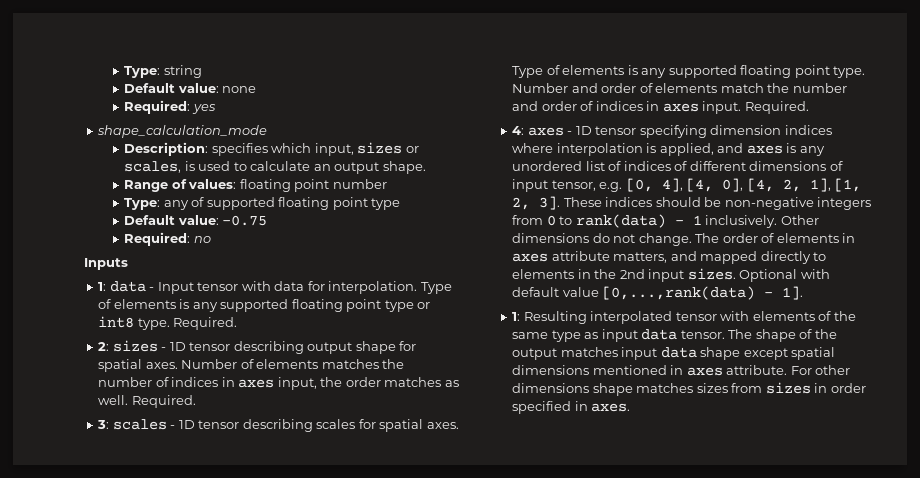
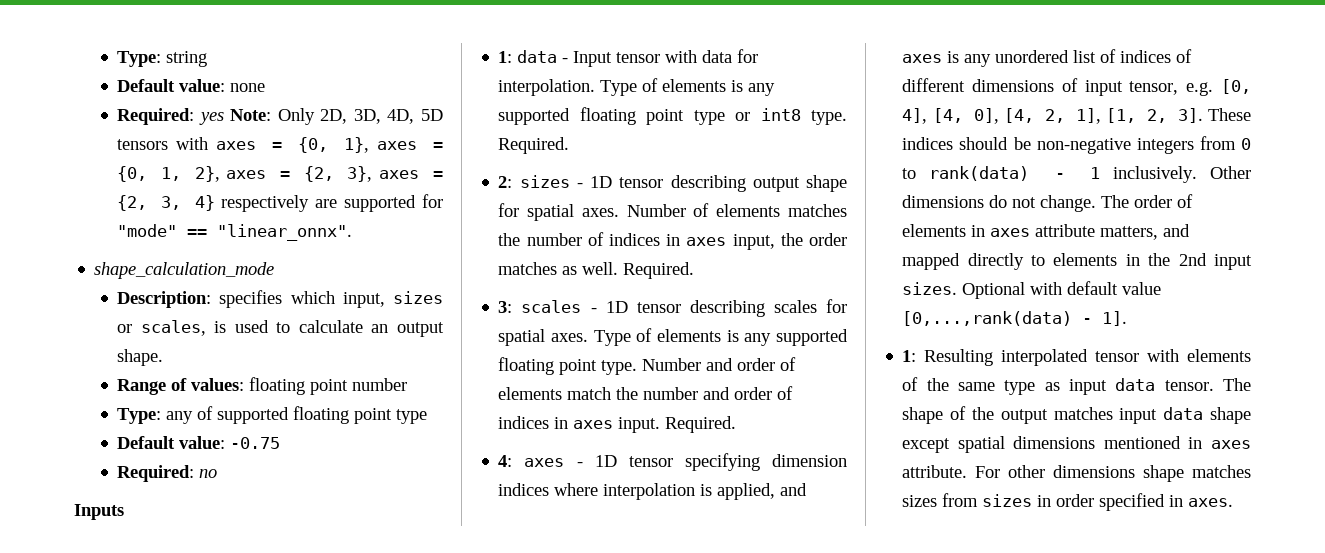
- Required: yes
+ Required: yes Note: Only 2D, 3D, 4D, 5D tensors with axes = {0, 1}, axes = {0, 1, 2}, axes = {2, 3}, axes = {2, 3, 4} respectively are supported for "mode" == "linear_onnx".

